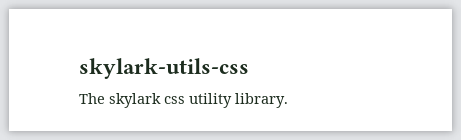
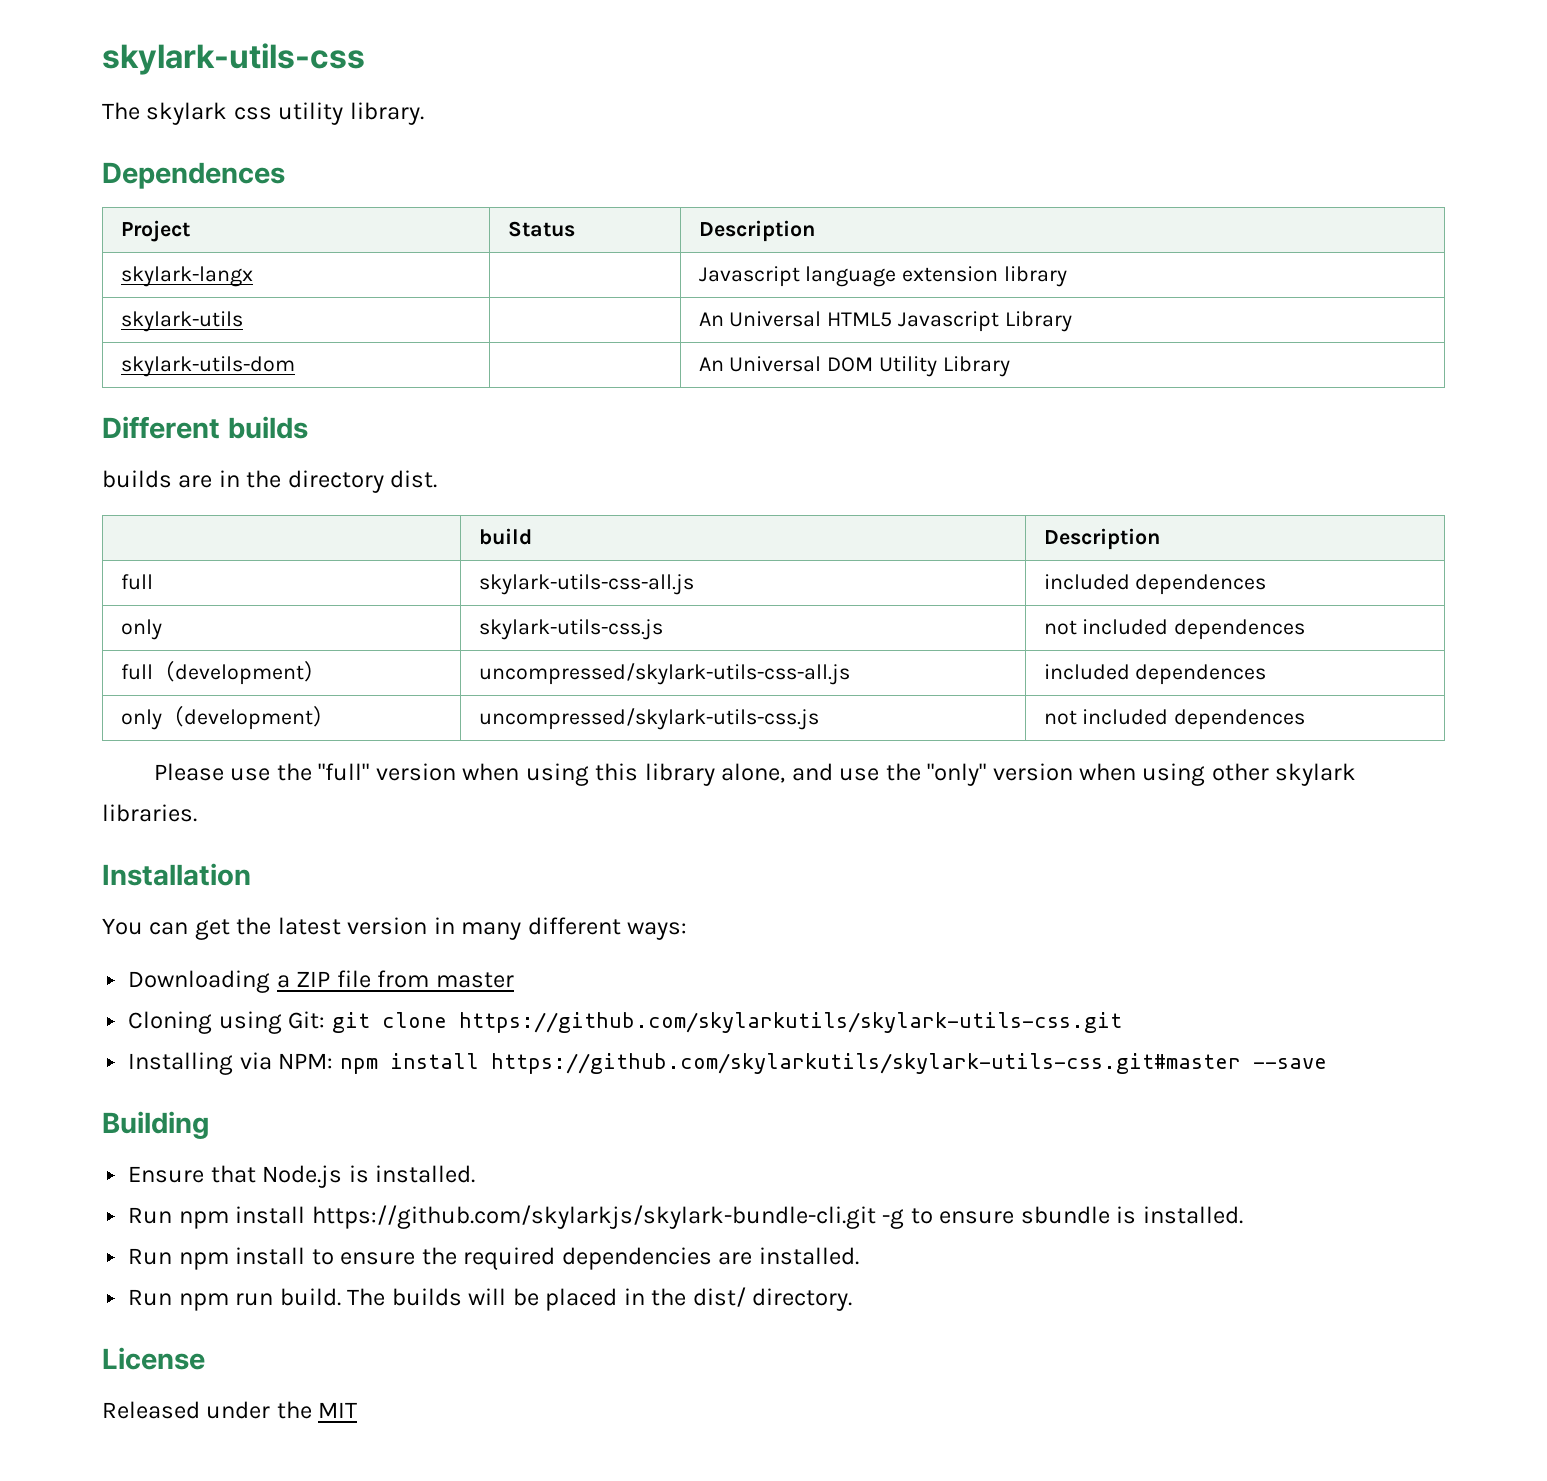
+ Dependences
+ Project | Status | Description
+ skylark-langx | | Javascript language extension library
+ skylark-utils | | An Universal HTML5 Javascript Library
+ skylark-utils-dom | | An Universal DOM Utility Library
+ Different builds
+ builds are in the directory dist.
+ | build | Description
+ full | skylark-utils-css-all.js | included dependences
+ only | skylark-utils-css.js | not included dependences
+ full（development） | uncompressed/skylark-utils-css-all.js | included dependences
+ only（development） | uncompressed/skylark-utils-css.js | not included dependences
+ Please use the "full" version when using this library alone, and use the "only" version when using other skylark libraries.
+ Installation
+ You can get the latest version in many different ways:
+ Downloading a ZIP file from master
+ Cloning using Git: git clone https://github.com/skylarkutils/skylark-utils-css.git
+ Installing via NPM: npm install https://github.com/skylarkutils/skylark-utils-css.git#master --save
+ Building
+ Ensure that Node.js is installed.
+ Run npm install https://github.com/skylarkjs/skylark-bundle-cli.git -g to ensure sbundle is installed.
+ Run npm install to ensure the required dependencies are installed.
+ Run npm run build. The builds will be placed in the dist/ directory.
+ License
+ Released under the MIT

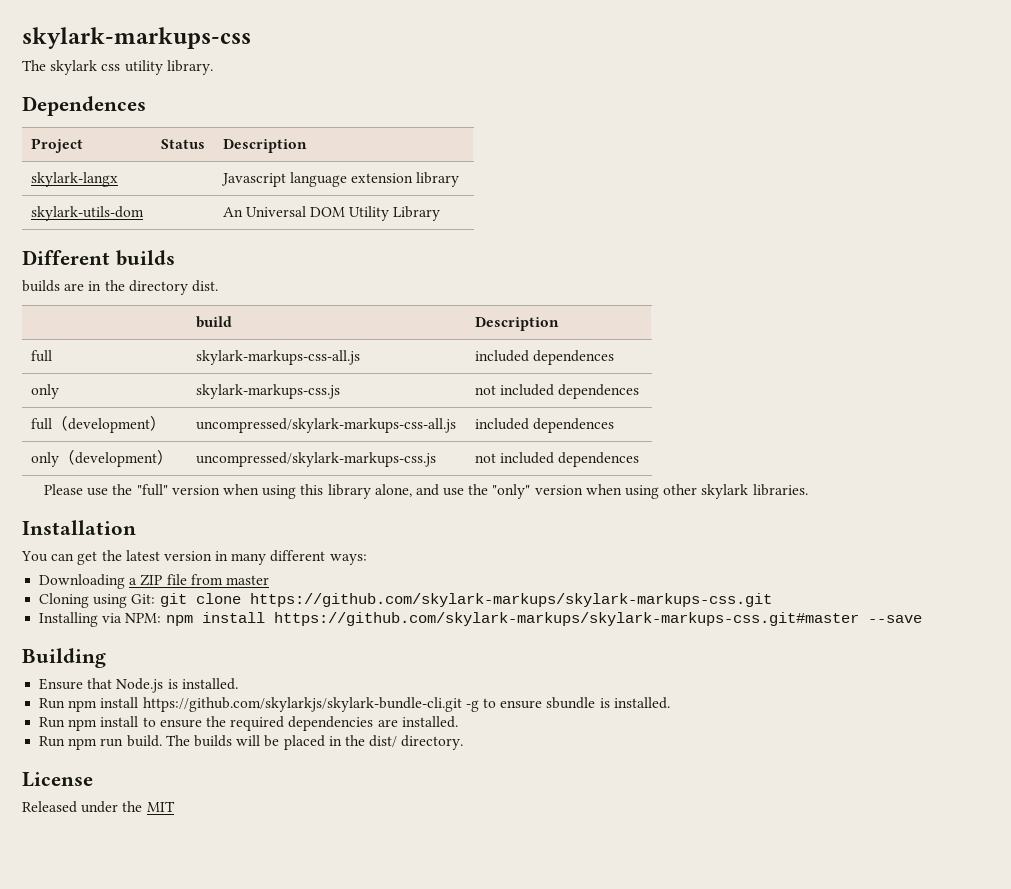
- skylark-utils-css
+ skylark-markups-css
- skylark-utils | | An Universal HTML5 Javascript Library
- full | skylark-utils-css-all.js | included dependences
+ full | skylark-markups-css-all.js | included dependences
- only | skylark-utils-css.js | not included dependences
+ only | skylark-markups-css.js | not included dependences
- full（development） | uncompressed/skylark-utils-css-all.js | included dependences
+ full（development） | uncompressed/skylark-markups-css-all.js | included dependences
- only（development） | uncompressed/skylark-utils-css.js | not included dependences
+ only（development） | uncompressed/skylark-markups-css.js | not included dependences
- Cloning using Git: git clone https://github.com/skylarkutils/skylark-utils-css.git
+ Cloning using Git: git clone https://github.com/skylark-markups/skylark-markups-css.git
- Installing via NPM: npm install https://github.com/skylarkutils/skylark-utils-css.git#master --save
+ Installing via NPM: npm install https://github.com/skylark-markups/skylark-markups-css.git#master --save

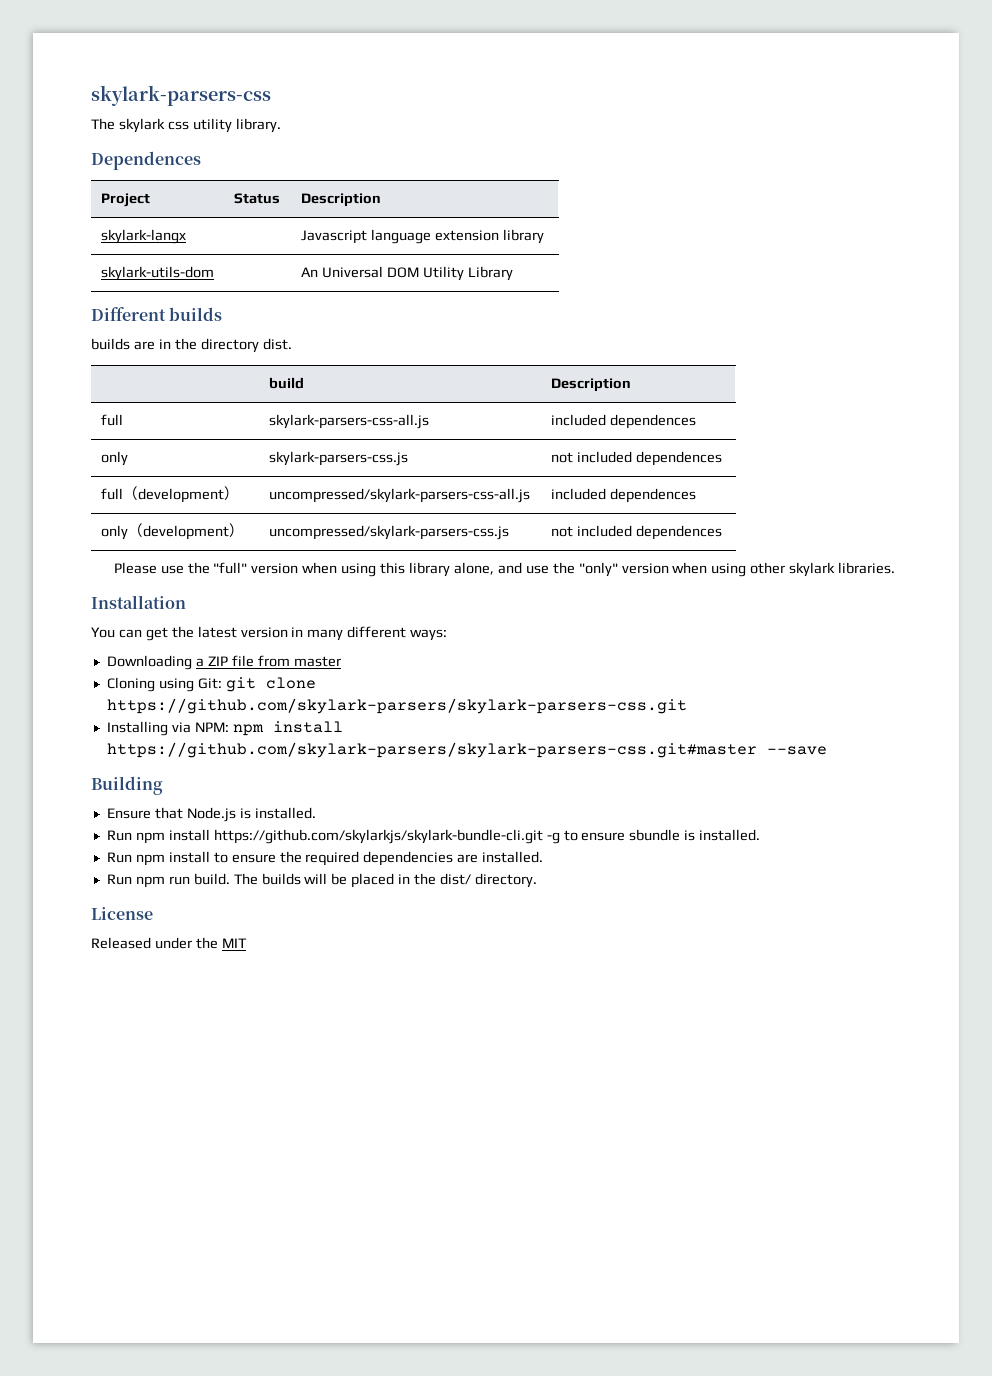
- skylark-markups-css
+ skylark-parsers-css
- full | skylark-markups-css-all.js | included dependences
+ full | skylark-parsers-css-all.js | included dependences
- only | skylark-markups-css.js | not included dependences
+ only | skylark-parsers-css.js | not included dependences
- full（development） | uncompressed/skylark-markups-css-all.js | included dependences
+ full（development） | uncompressed/skylark-parsers-css-all.js | included dependences
- only（development） | uncompressed/skylark-markups-css.js | not included dependences
+ only（development） | uncompressed/skylark-parsers-css.js | not included dependences
- Cloning using Git: git clone https://github.com/skylark-markups/skylark-markups-css.git
+ Cloning using Git: git clone https://github.com/skylark-parsers/skylark-parsers-css.git
- Installing via NPM: npm install https://github.com/skylark-markups/skylark-markups-css.git#master --save
+ Installing via NPM: npm install https://github.com/skylark-parsers/skylark-parsers-css.git#master --save

